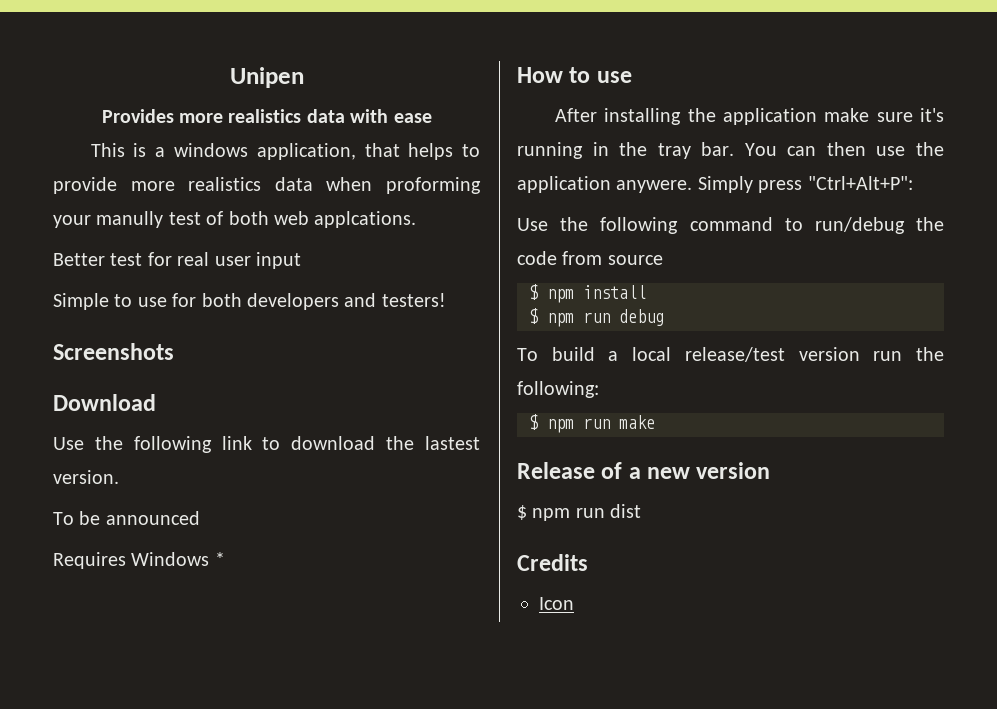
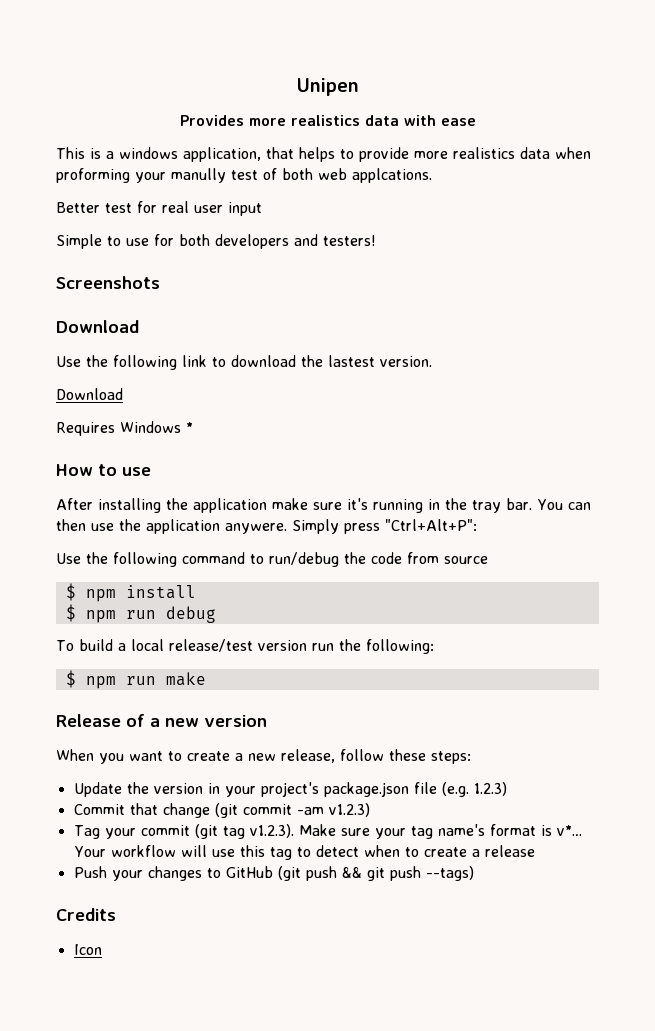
  Use the following link to download the lastest version.
- To be announced
+ Download
- $ npm run dist
+ When you want to create a new release, follow these steps:
+ Update the version in your project's package.json file (e.g. 1.2.3)
+ Commit that change (git commit -am v1.2.3)
+ Tag your commit (git tag v1.2.3). Make sure your tag name's format is v*... Your workflow will use this tag to detect when to create a release
+ Push your changes to GitHub (git push && git push --tags)

